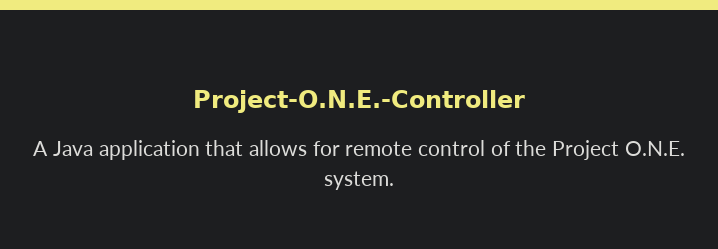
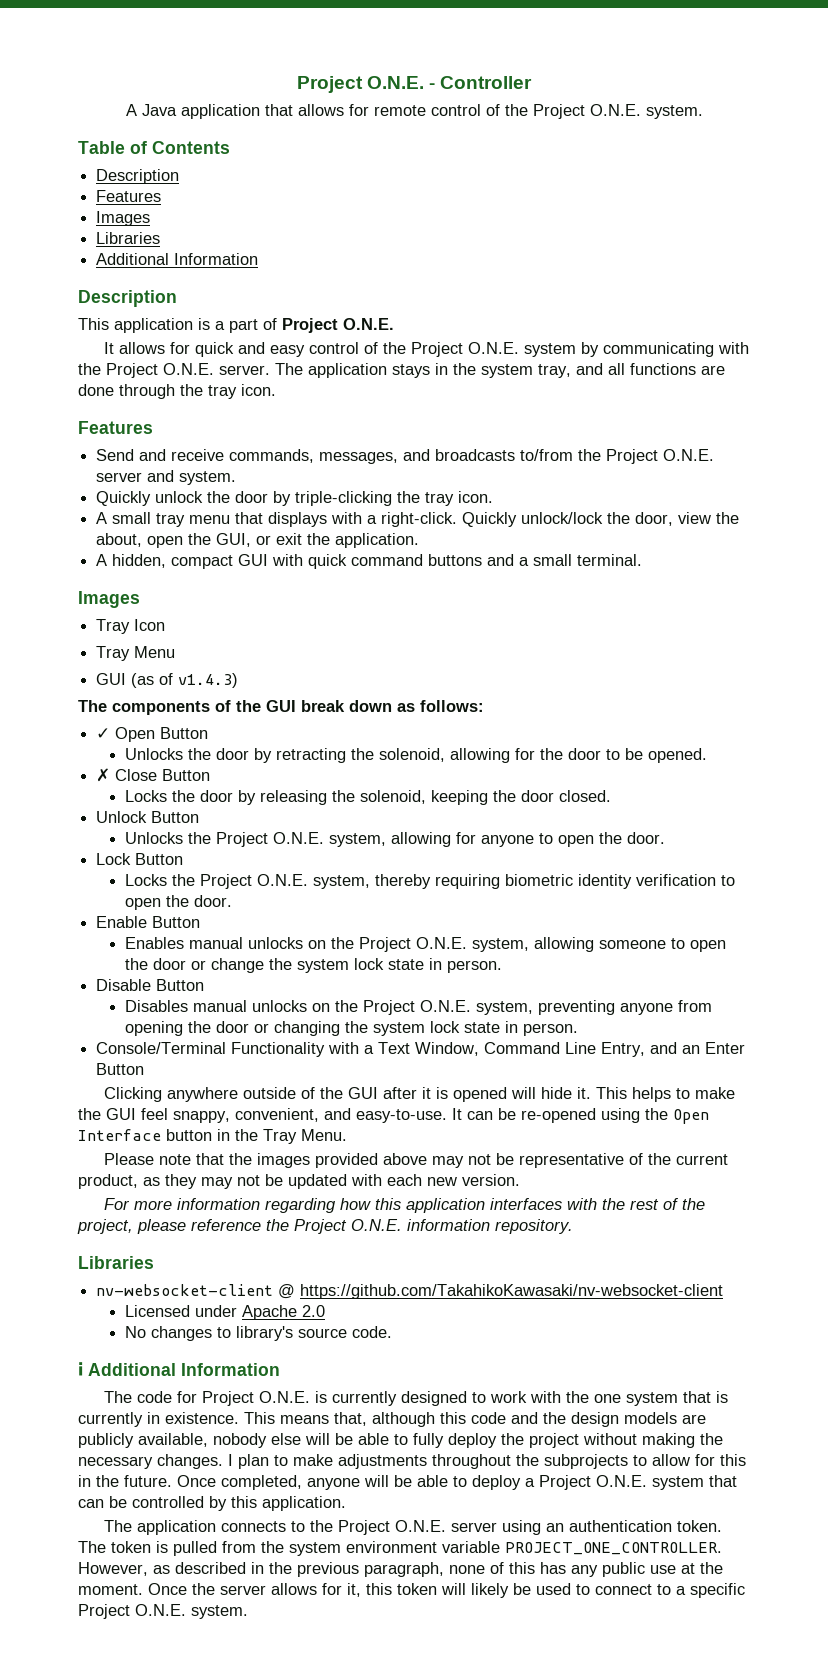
- Project-O.N.E.-Controller
+ Project O.N.E. - Controller
+ Table of Contents
+ Description
+ Features
+ Images
+ Libraries
+ Additional Information
+ Description
+ This application is a part of Project O.N.E.
+ It allows for quick and easy control of the Project O.N.E. system by communicating with the Project O.N.E. server. The application stays in the system tray, and all functions are done through the tray icon.
+ Features
+ Send and receive commands, messages, and broadcasts to/from the Project O.N.E. server and system.
+ Quickly unlock the door by triple-clicking the tray icon.
+ A small tray menu that displays with a right-click. Quickly unlock/lock the door, view the about, open the GUI, or exit the application.
+ A hidden, compact GUI with quick command buttons and a small terminal.
+ Images
+ Tray Icon
+ Tray Menu
+ GUI (as of v1.4.3)
+ The components of the GUI break down as follows:
+ ✓ Open Button
+ Unlocks the door by retracting the solenoid, allowing for the door to be opened.
+ ✗ Close Button
+ Locks the door by releasing the solenoid, keeping the door closed.
+ Unlock Button
+ Unlocks the Project O.N.E. system, allowing for anyone to open the door.
+ Lock Button
+ Locks the Project O.N.E. system, thereby requiring biometric identity verification to open the door.
+ Enable Button
+ Enables manual unlocks on the Project O.N.E. system, allowing someone to open the door or change the system lock state in person.
+ Disable Button
+ Disables manual unlocks on the Project O.N.E. system, preventing anyone from opening the door or changing the system lock state in person.
+ Console/Terminal Functionality with a Text Window, Command Line Entry, and an Enter Button
+ Clicking anywhere outside of the GUI after it is opened will hide it. This helps to make the GUI feel snappy, convenient, and easy-to-use. It can be re-opened using the Open Interface button in the Tray Menu.
+ Please note that the images provided above may not be representative of the current product, as they may not be updated with each new version.
+ For more information regarding how this application interfaces with the rest of the project, please reference the Project O.N.E. information repository.
+ Libraries
+ nv-websocket-client @ https://github.com/TakahikoKawasaki/nv-websocket-client
+ Licensed under Apache 2.0
+ No changes to library's source code.
+ ℹ Additional Information
+ The code for Project O.N.E. is currently designed to work with the one system that is currently in existence. This means that, although this code and the design models are publicly available, nobody else will be able to fully deploy the project without making the necessary changes. I plan to make adjustments throughout the subprojects to allow for this in the future. Once completed, anyone will be able to deploy a Project O.N.E. system that can be controlled by this application.
+ The application connects to the Project O.N.E. server using an authentication token. The token is pulled from the system environment variable PROJECT_ONE_CONTROLLER. However, as described in the previous paragraph, none of this has any public use at the moment. Once the server allows for it, this token will likely be used to connect to a specific Project O.N.E. system.

